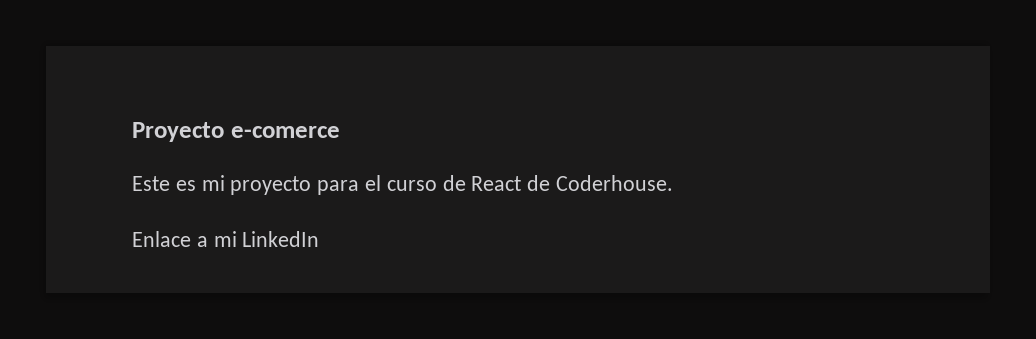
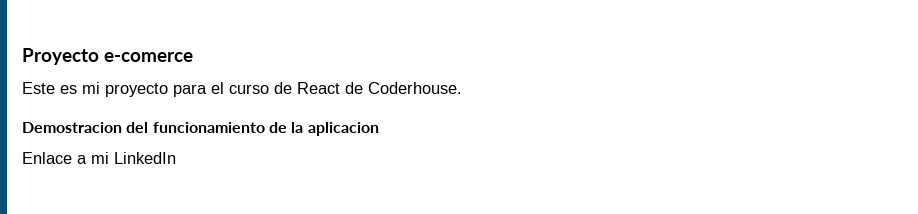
+ Demostracion del funcionamiento de la aplicacion

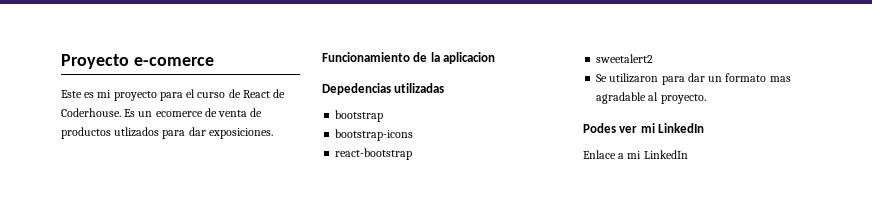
- Este es mi proyecto para el curso de React de Coderhouse.
- Demostracion del funcionamiento de la aplicacion
+ Este es mi proyecto para el curso de React de Coderhouse. Es un ecomerce de venta de productos utlizados para dar exposiciones.
+ Funcionamiento de la aplicacion
+ Depedencias utilizadas
+ bootstrap
+ bootstrap-icons
+ react-bootstrap
+ sweetalert2
+ Se utilizaron para dar un formato mas agradable al proyecto.
+ Podes ver mi LinkedIn

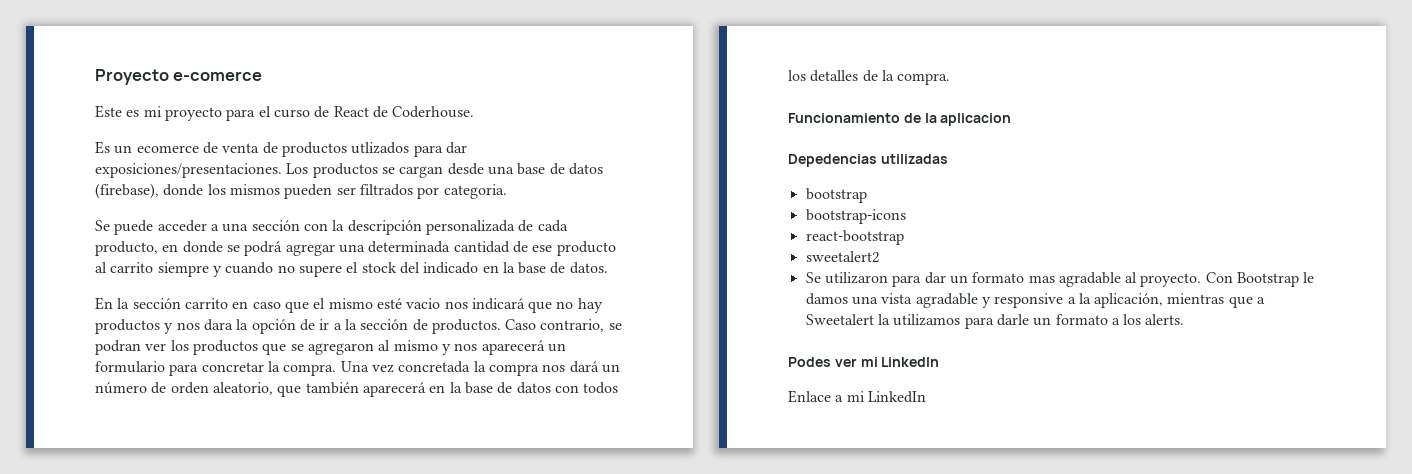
- Este es mi proyecto para el curso de React de Coderhouse. Es un ecomerce de venta de productos utlizados para dar exposiciones.
+ Este es mi proyecto para el curso de React de Coderhouse.
+ Es un ecomerce de venta de productos utlizados para dar exposiciones/presentaciones. Los productos se cargan desde una base de datos (firebase), donde los mismos pueden ser filtrados por categoria.
+ Se puede acceder a una sección con la descripción personalizada de cada producto, en donde se podrá agregar una determinada cantidad de ese producto al carrito siempre y cuando no supere el stock del indicado en la base de datos.
+ En la sección carrito en caso que el mismo esté vacio nos indicará que no hay productos y nos dara la opción de ir a la sección de productos. Caso contrario, se podran ver los productos que se agregaron al mismo y nos aparecerá un formulario para concretar la compra. Una vez concretada la compra nos dará un número de orden aleatorio, que también aparecerá en la base de datos con todos los detalles de la compra.
+ Con Bootstrap le damos una vista agradable y responsive a la aplicación, mientras que a Sweetalert la utilizamos para darle un formato a los alerts.

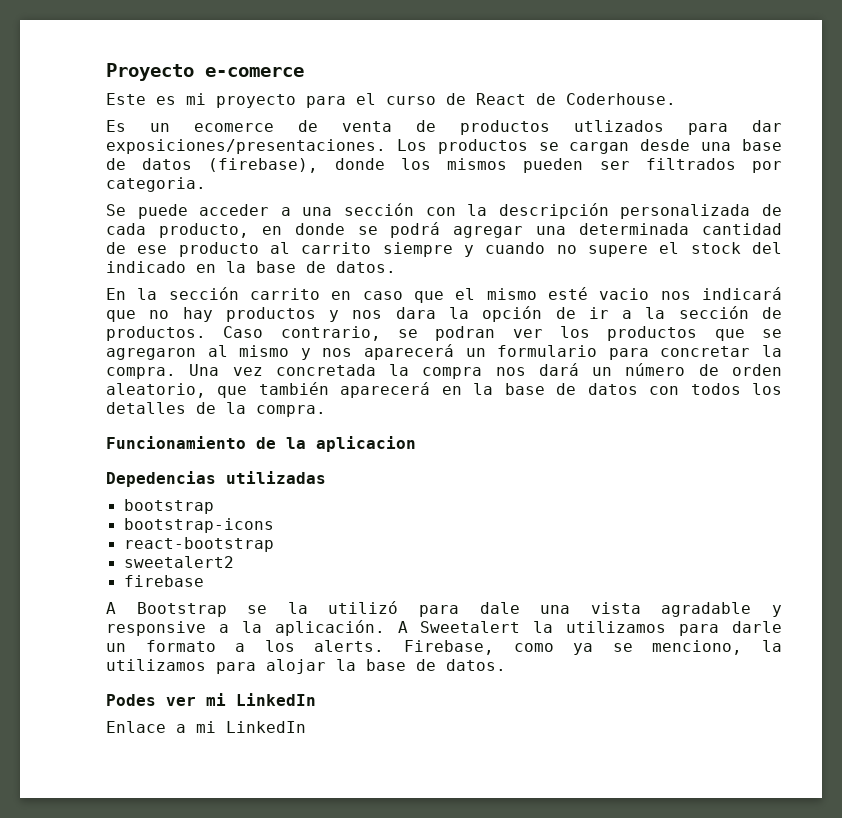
- Se utilizaron para dar un formato mas agradable al proyecto. Con Bootstrap le damos una vista agradable y responsive a la aplicación, mientras que a Sweetalert la utilizamos para darle un formato a los alerts.
+ firebase
+ A Bootstrap se la utilizó para dale una vista agradable y responsive a la aplicación. A Sweetalert la utilizamos para darle un formato a los alerts. Firebase, como ya se menciono, la utilizamos para alojar la base de datos.

